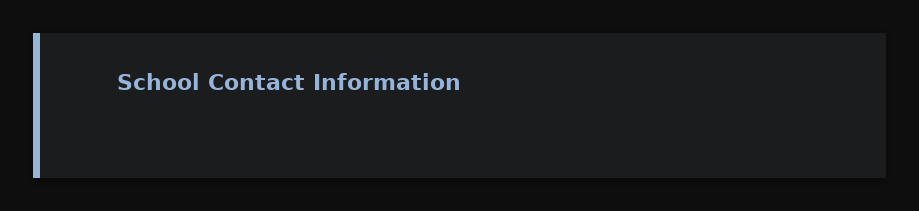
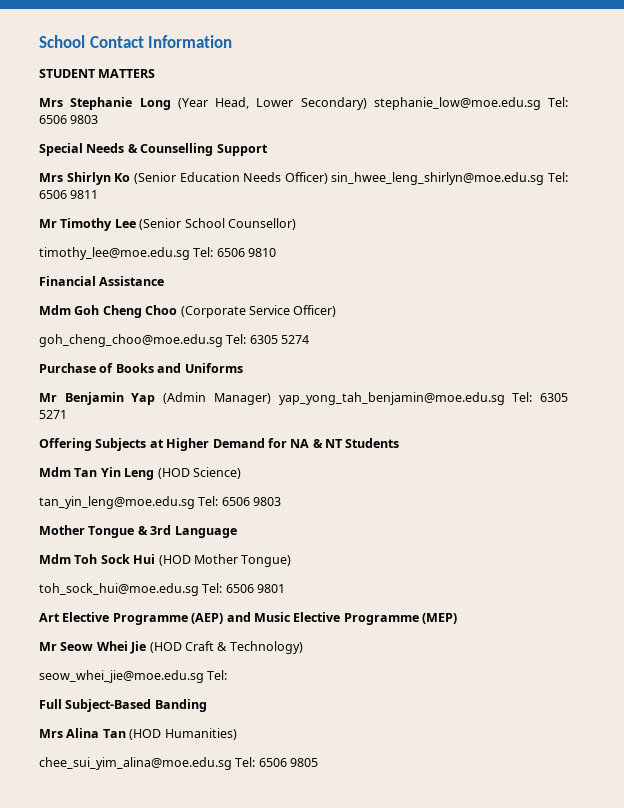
+ STUDENT MATTERS
+ Mrs Stephanie Long (Year Head, Lower Secondary) stephanie_low@moe.edu.sg Tel: 6506 9803
+ Special Needs & Counselling Support
+ Mrs Shirlyn Ko (Senior Education Needs Officer) sin_hwee_leng_shirlyn@moe.edu.sg Tel: 6506 9811
+ Mr Timothy Lee (Senior School Counsellor)
+ timothy_lee@moe.edu.sg Tel: 6506 9810
+ Financial Assistance
+ Mdm Goh Cheng Choo (Corporate Service Officer)
+ goh_cheng_choo@moe.edu.sg Tel: 6305 5274
+ Purchase of Books and Uniforms
+ Mr Benjamin Yap (Admin Manager) yap_yong_tah_benjamin@moe.edu.sg Tel: 6305 5271
+ Offering Subjects at Higher Demand for NA & NT Students
+ Mdm Tan Yin Leng (HOD Science)
+ tan_yin_leng@moe.edu.sg Tel: 6506 9803
+ Mother Tongue & 3rd Language
+ Mdm Toh Sock Hui (HOD Mother Tongue)
+ toh_sock_hui@moe.edu.sg Tel: 6506 9801
+ Art Elective Programme (AEP) and Music Elective Programme (MEP)
+ Mr Seow Whei Jie (HOD Craft & Technology)
+ seow_whei_jie@moe.edu.sg Tel:
+ Full Subject-Based Banding
+ Mrs Alina Tan (HOD Humanities)
+ chee_sui_yim_alina@moe.edu.sg Tel: 6506 9805

